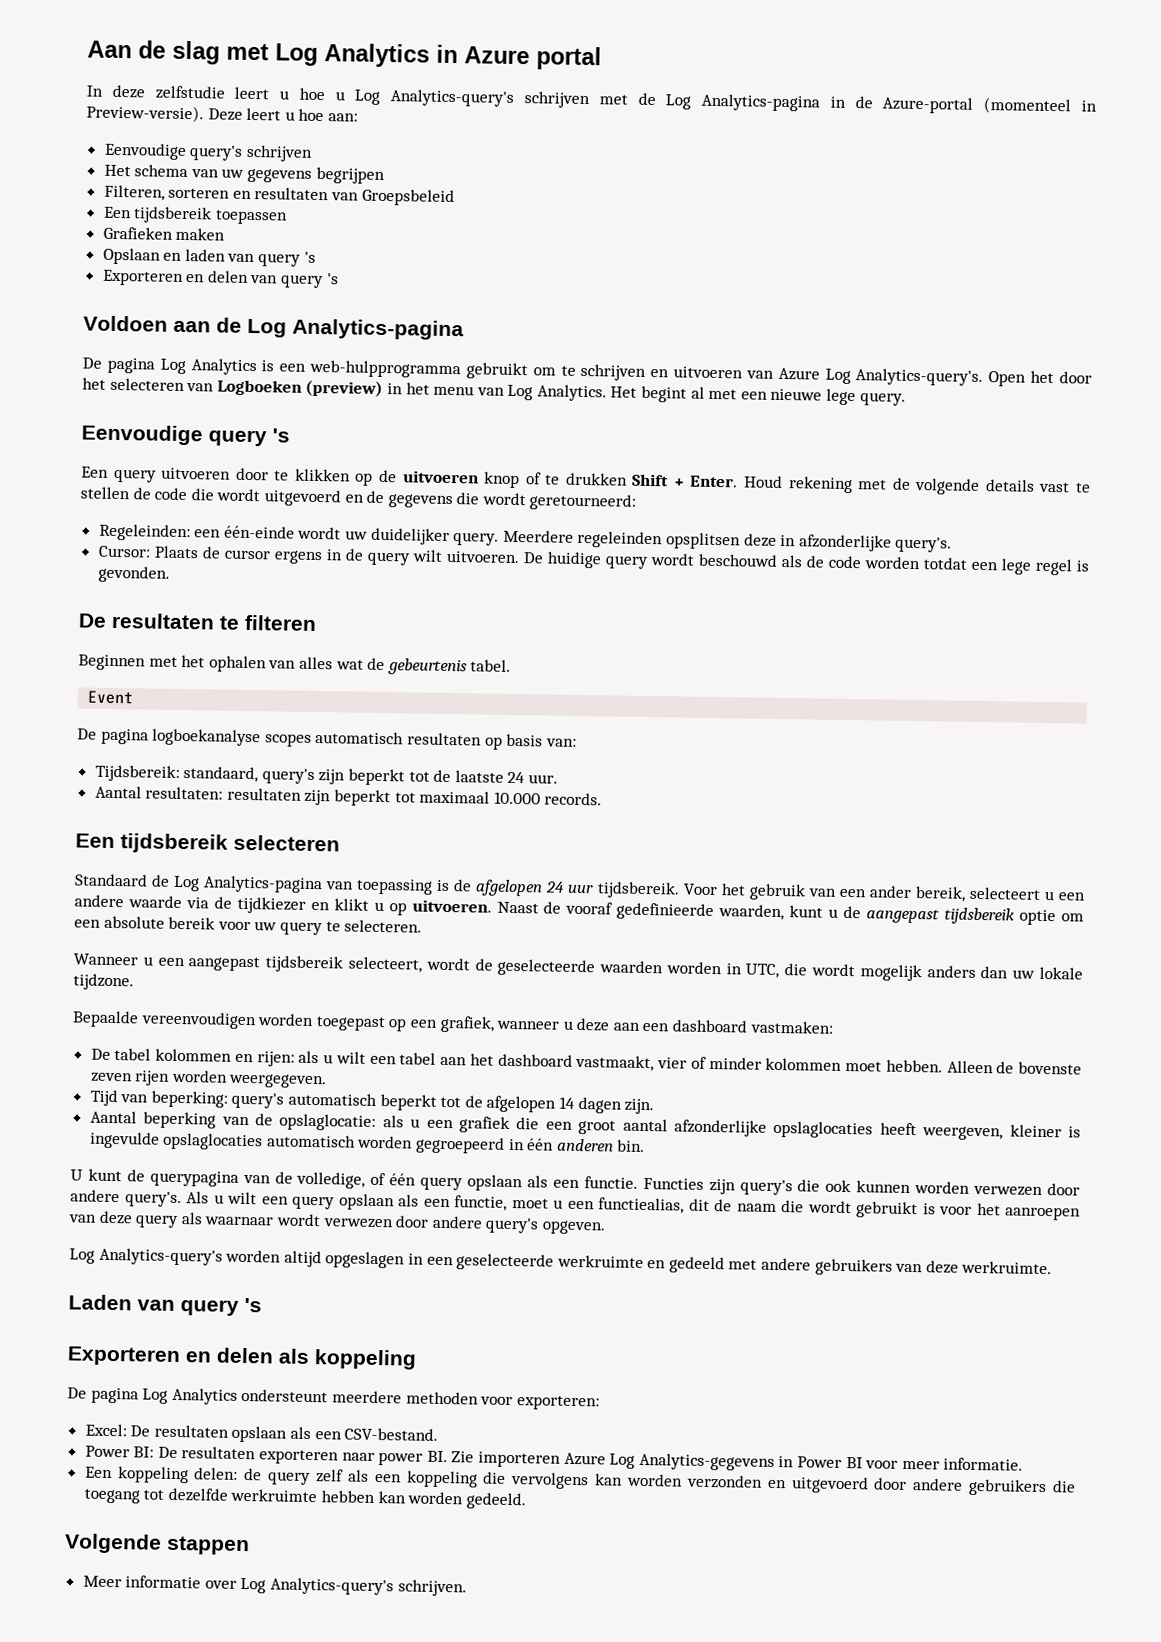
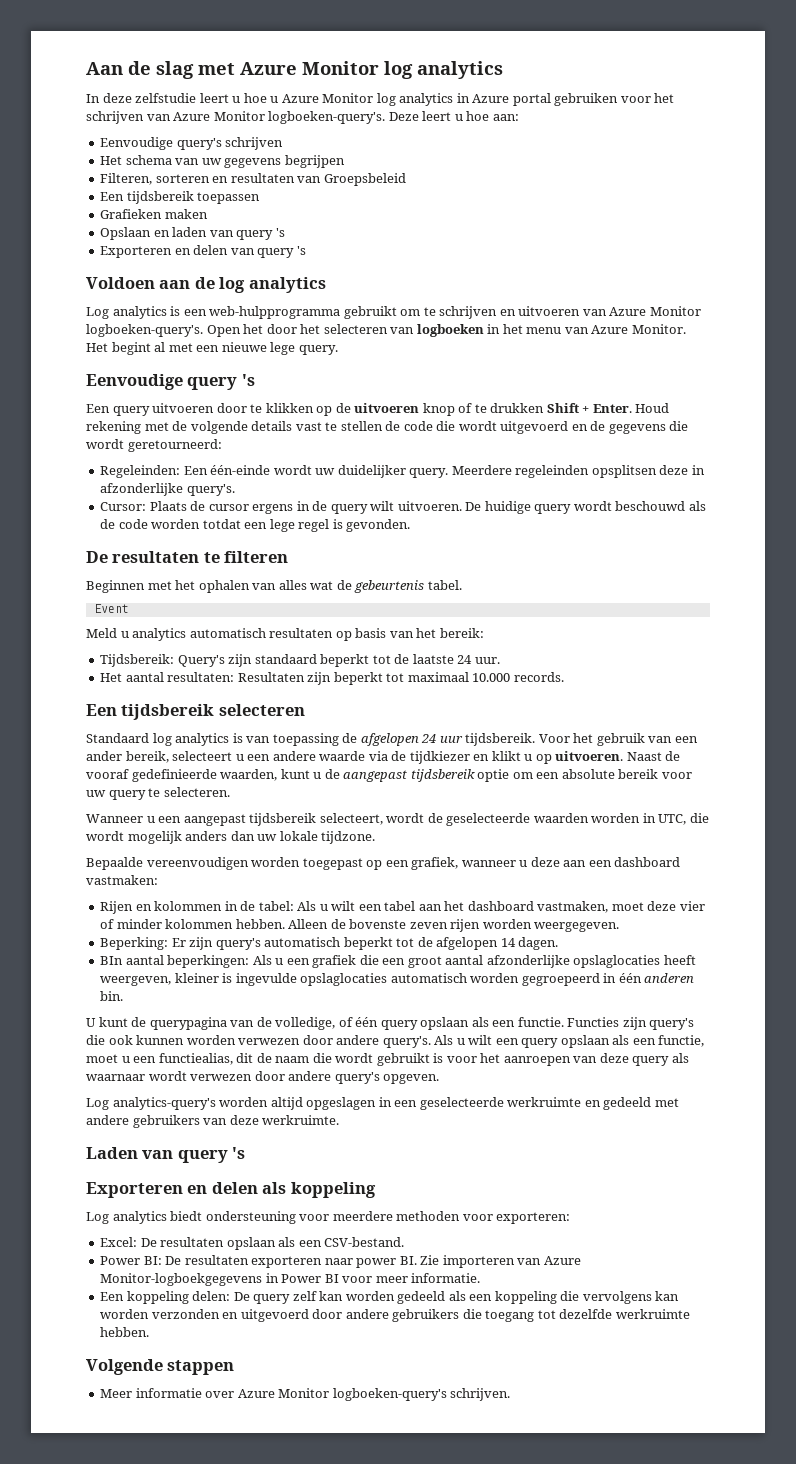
- Aan de slag met Log Analytics in Azure portal
+ Aan de slag met Azure Monitor log analytics
- In deze zelfstudie leert u hoe u Log Analytics-query's schrijven met de Log Analytics-pagina in de Azure-portal (momenteel in Preview-versie).
+ In deze zelfstudie leert u hoe u Azure Monitor log analytics in Azure portal gebruiken voor het schrijven van Azure Monitor logboeken-query's.
- Voldoen aan de Log Analytics-pagina
- De pagina Log Analytics is een web-hulpprogramma gebruikt om te schrijven en uitvoeren van Azure Log Analytics-query's.
+ Voldoen aan de log analytics
+ Log analytics is een web-hulpprogramma gebruikt om te schrijven en uitvoeren van Azure Monitor logboeken-query's.
- Open het door het selecteren van Logboeken (preview) in het menu van Log Analytics.
+ Open het door het selecteren van logboeken in het menu van Azure Monitor.
- Regeleinden: een één-einde wordt uw duidelijker query.
+ Regeleinden: Een één-einde wordt uw duidelijker query.
- De pagina logboekanalyse scopes automatisch resultaten op basis van:
- Tijdsbereik: standaard, query's zijn beperkt tot de laatste 24 uur.
+ Meld u analytics automatisch resultaten op basis van het bereik:
+ Tijdsbereik: Query's zijn standaard beperkt tot de laatste 24 uur.
- Aantal resultaten: resultaten zijn beperkt tot maximaal 10.000 records.
+ Het aantal resultaten: Resultaten zijn beperkt tot maximaal 10.000 records.
- Standaard de Log Analytics-pagina van toepassing is de afgelopen 24 uur tijdsbereik.
+ Standaard log analytics is van toepassing de afgelopen 24 uur tijdsbereik.
- De tabel kolommen en rijen: als u wilt een tabel aan het dashboard vastmaakt, vier of minder kolommen moet hebben.
+ Rijen en kolommen in de tabel: Als u wilt een tabel aan het dashboard vastmaken, moet deze vier of minder kolommen hebben.
- Tijd van beperking: query's automatisch beperkt tot de afgelopen 14 dagen zijn.
- Aantal beperking van de opslaglocatie: als u een grafiek die een groot aantal afzonderlijke opslaglocaties heeft weergeven, kleiner is ingevulde opslaglocaties automatisch worden gegroepeerd in één anderen bin.
+ Beperking: Er zijn query's automatisch beperkt tot de afgelopen 14 dagen.
+ BIn aantal beperkingen: Als u een grafiek die een groot aantal afzonderlijke opslaglocaties heeft weergeven, kleiner is ingevulde opslaglocaties automatisch worden gegroepeerd in één anderen bin.
- Log Analytics-query's worden altijd opgeslagen in een geselecteerde werkruimte en gedeeld met andere gebruikers van deze werkruimte.
+ Log analytics-query's worden altijd opgeslagen in een geselecteerde werkruimte en gedeeld met andere gebruikers van deze werkruimte.
- De pagina Log Analytics ondersteunt meerdere methoden voor exporteren:
+ Log analytics biedt ondersteuning voor meerdere methoden voor exporteren:
- Power BI: De resultaten exporteren naar power BI. Zie importeren Azure Log Analytics-gegevens in Power BI voor meer informatie.
+ Power BI: De resultaten exporteren naar power BI. Zie importeren van Azure Monitor-logboekgegevens in Power BI voor meer informatie.
- Een koppeling delen: de query zelf als een koppeling die vervolgens kan worden verzonden en uitgevoerd door andere gebruikers die toegang tot dezelfde werkruimte hebben kan worden gedeeld.
+ Een koppeling delen: De query zelf kan worden gedeeld als een koppeling die vervolgens kan worden verzonden en uitgevoerd door andere gebruikers die toegang tot dezelfde werkruimte hebben.
- Meer informatie over Log Analytics-query's schrijven.
+ Meer informatie over Azure Monitor logboeken-query's schrijven.

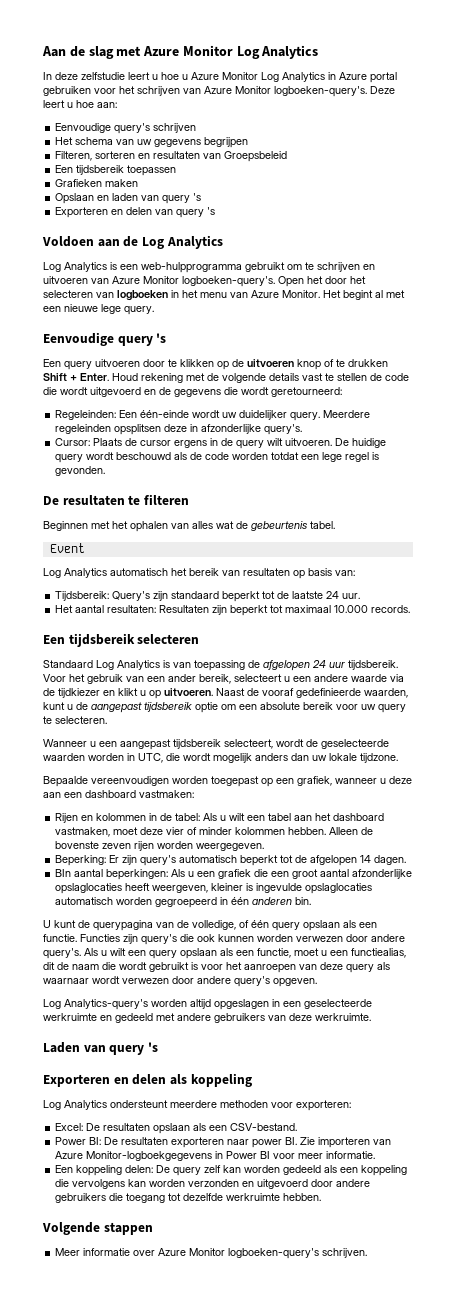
- Aan de slag met Azure Monitor log analytics
+ Aan de slag met Azure Monitor Log Analytics
- In deze zelfstudie leert u hoe u Azure Monitor log analytics in Azure portal gebruiken voor het schrijven van Azure Monitor logboeken-query's.
+ In deze zelfstudie leert u hoe u Azure Monitor Log Analytics in Azure portal gebruiken voor het schrijven van Azure Monitor logboeken-query's.
- Voldoen aan de log analytics
- Log analytics is een web-hulpprogramma gebruikt om te schrijven en uitvoeren van Azure Monitor logboeken-query's.
+ Voldoen aan de Log Analytics
+ Log Analytics is een web-hulpprogramma gebruikt om te schrijven en uitvoeren van Azure Monitor logboeken-query's.
- Meld u analytics automatisch resultaten op basis van het bereik:
+ Log Analytics automatisch het bereik van resultaten op basis van:
- Standaard log analytics is van toepassing de afgelopen 24 uur tijdsbereik.
+ Standaard Log Analytics is van toepassing de afgelopen 24 uur tijdsbereik.
- Log analytics-query's worden altijd opgeslagen in een geselecteerde werkruimte en gedeeld met andere gebruikers van deze werkruimte.
+ Log Analytics-query's worden altijd opgeslagen in een geselecteerde werkruimte en gedeeld met andere gebruikers van deze werkruimte.
- Log analytics biedt ondersteuning voor meerdere methoden voor exporteren:
+ Log Analytics ondersteunt meerdere methoden voor exporteren:

